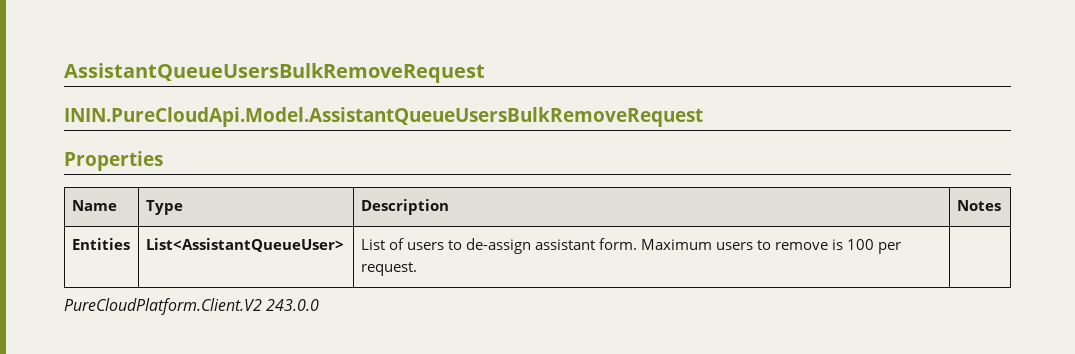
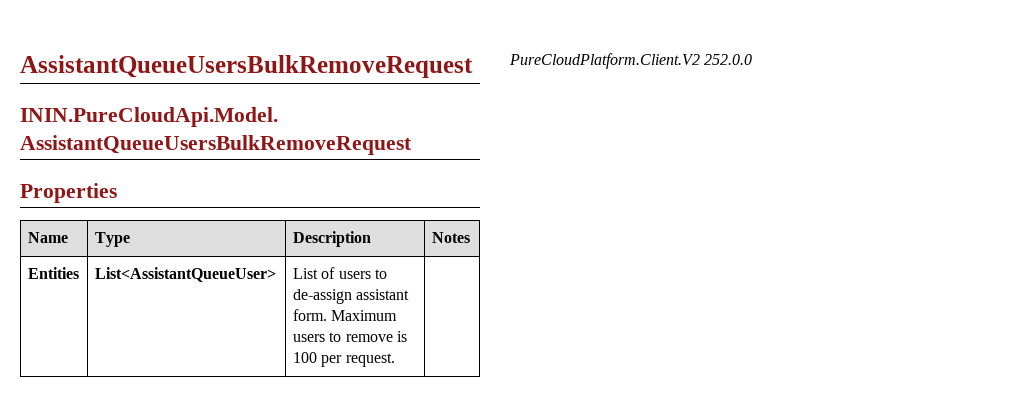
- PureCloudPlatform.Client.V2 243.0.0
+ PureCloudPlatform.Client.V2 252.0.0

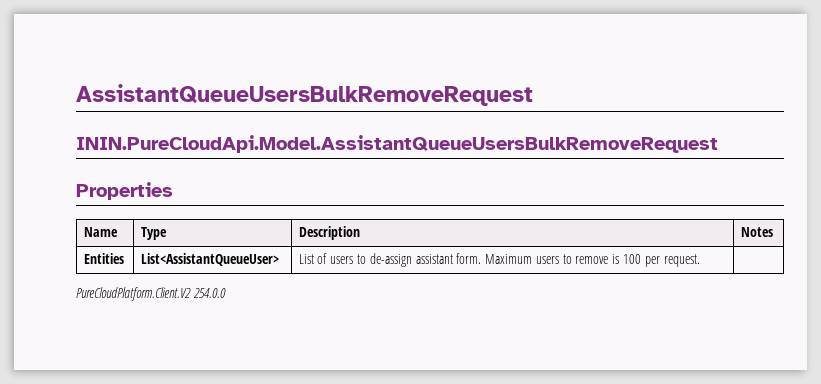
- PureCloudPlatform.Client.V2 252.0.0
+ PureCloudPlatform.Client.V2 254.0.0

